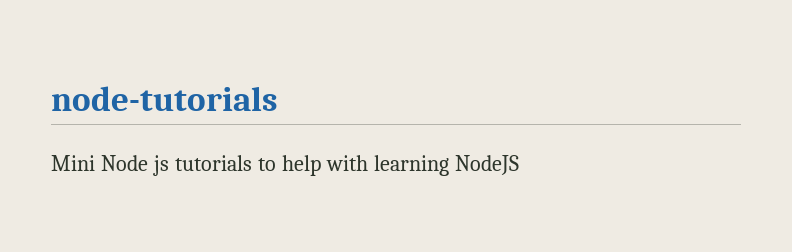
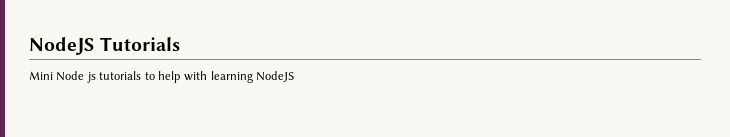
- node-tutorials
+ NodeJS Tutorials

